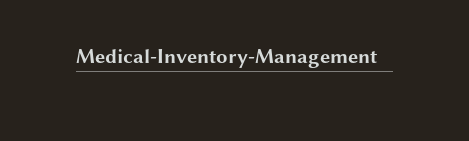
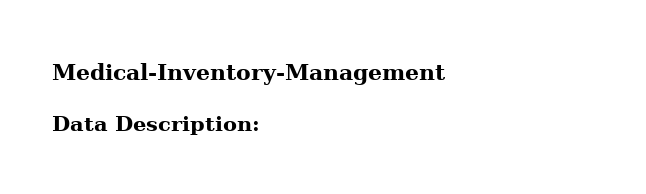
+ Data Description:

